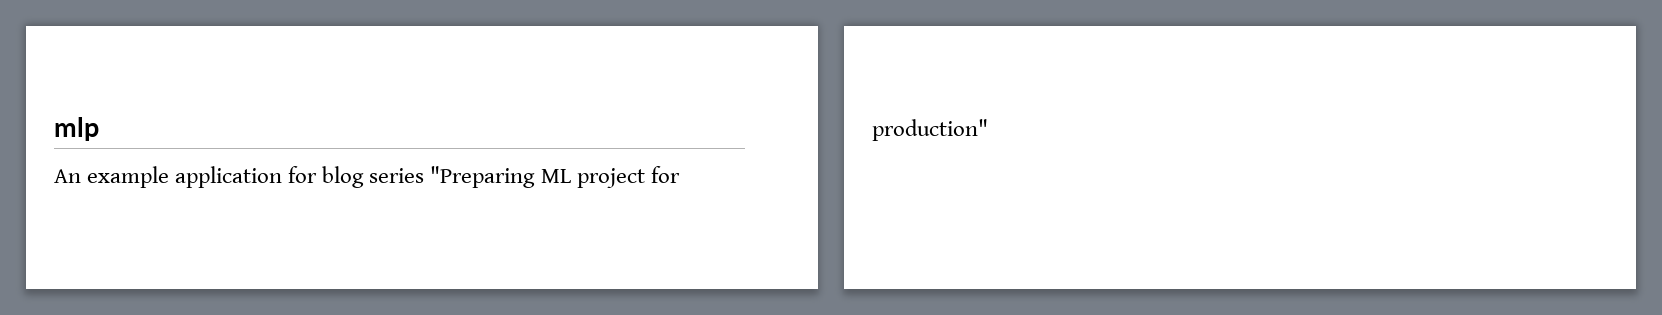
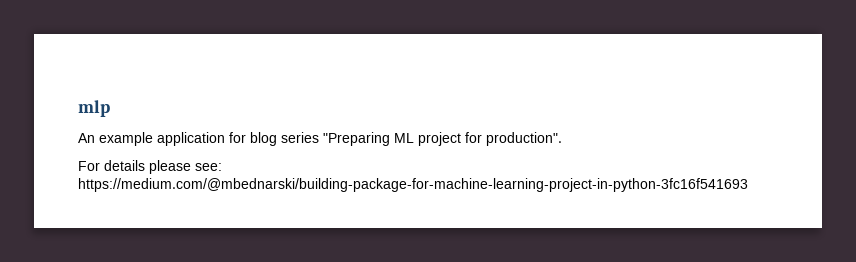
- An example application for blog series "Preparing ML project for production"
+ An example application for blog series "Preparing ML project for production".
+ For details please see: https://medium.com/@mbednarski/building-package-for-machine-learning-project-in-python-3fc16f541693

